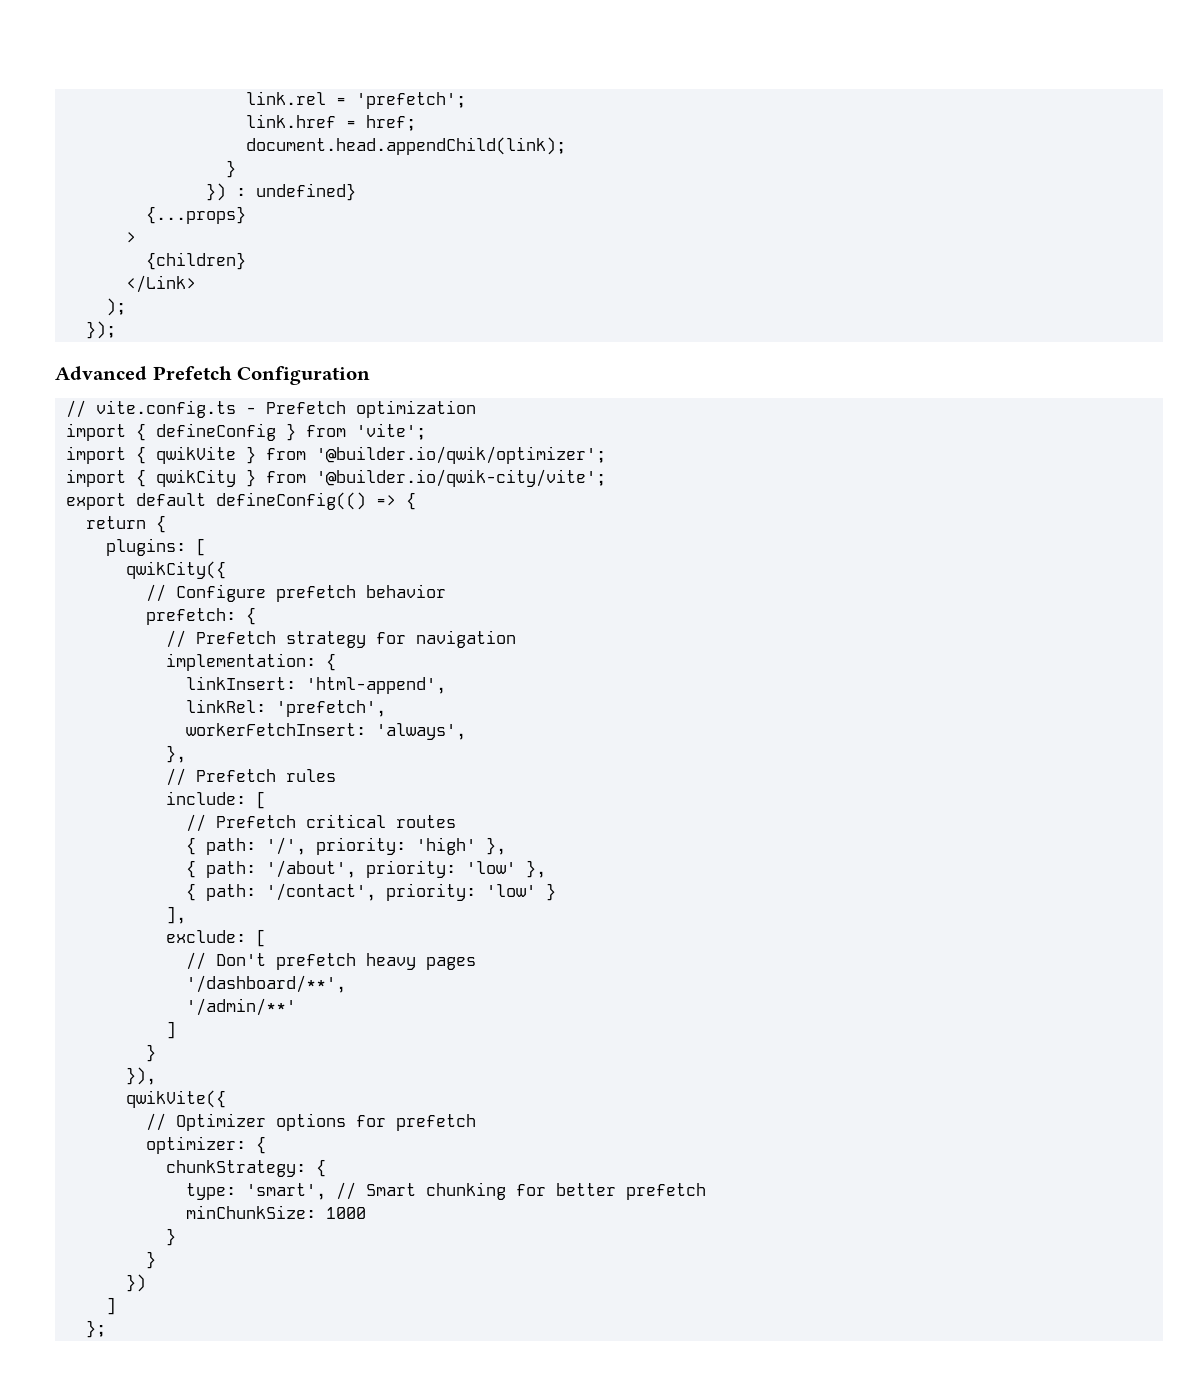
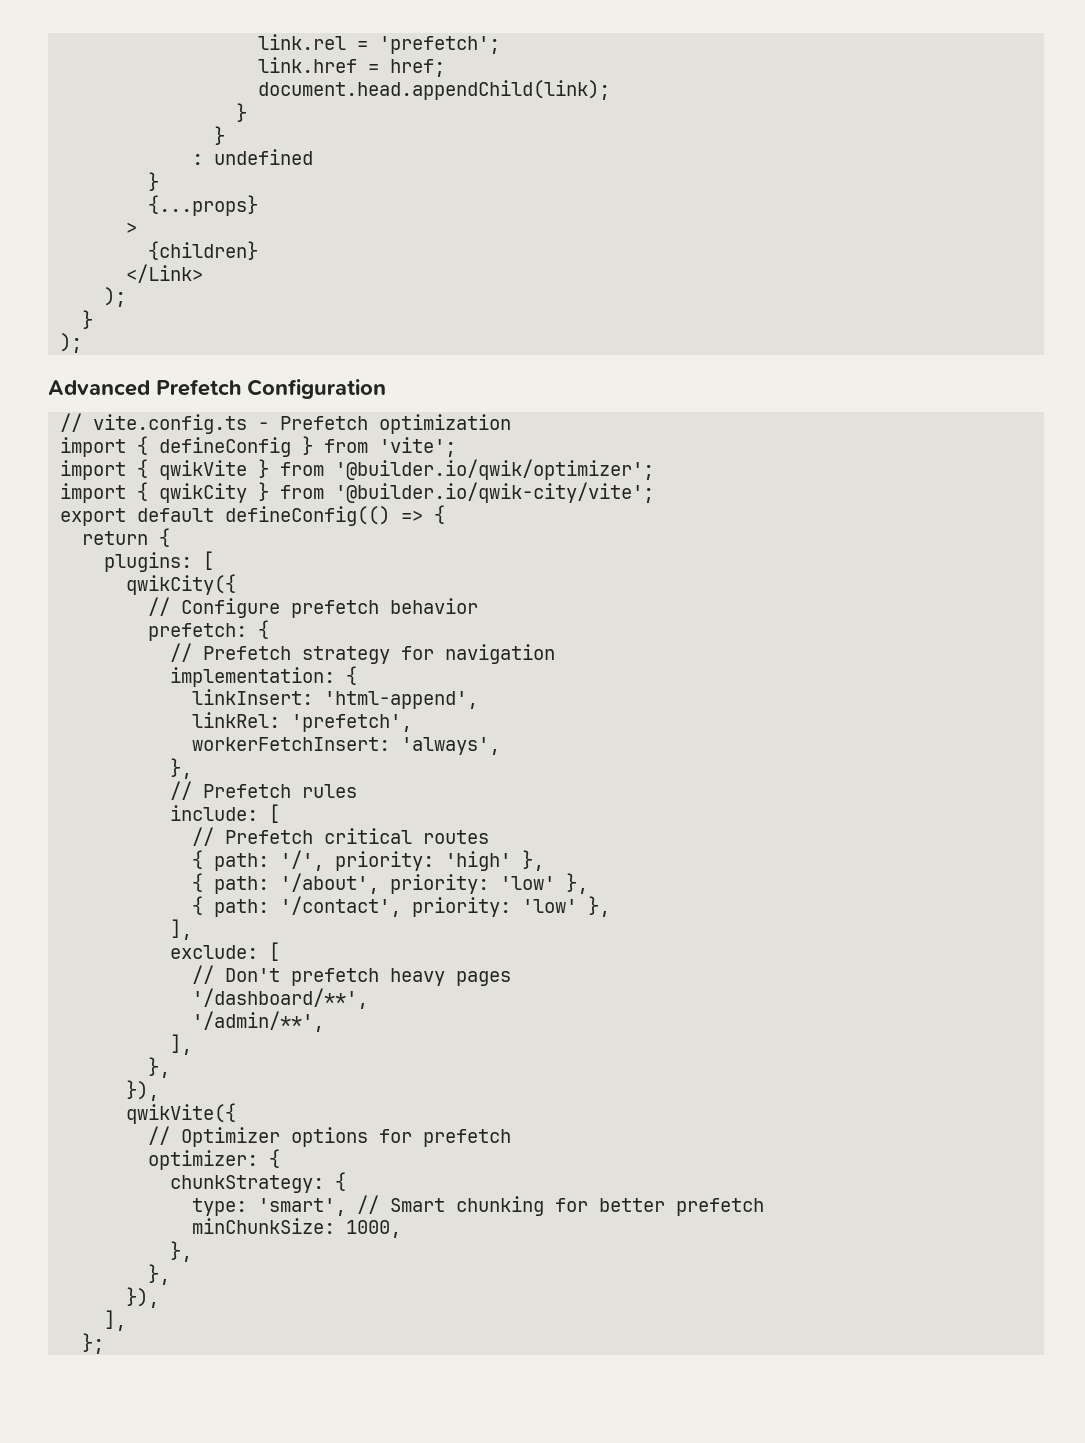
  document.head.appendChild(link);
  }
- }) : undefined}
+ }
+ : undefined
+ }
  </Link>
  );
- });
+ }
+ );
- { path: '/contact', priority: 'low' }
+ { path: '/contact', priority: 'low' },
- '/admin/**'
- ]
- }
+ '/admin/**',
+ ],
+ },
- minChunkSize: 1000
- }
- }
- })
- ]
+ minChunkSize: 1000,
+ },
+ },
+ }),
+ ],

